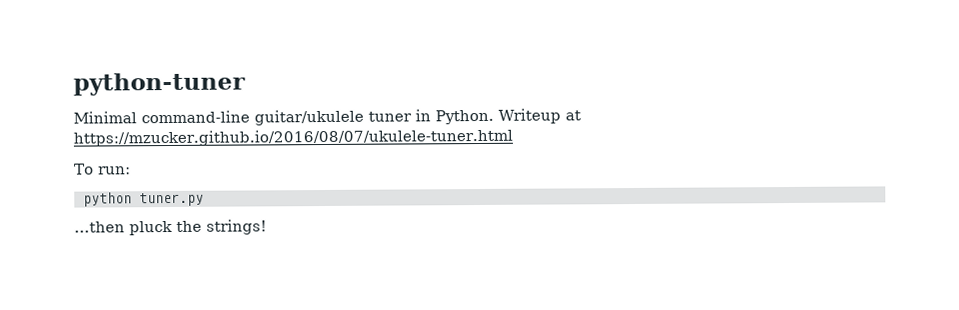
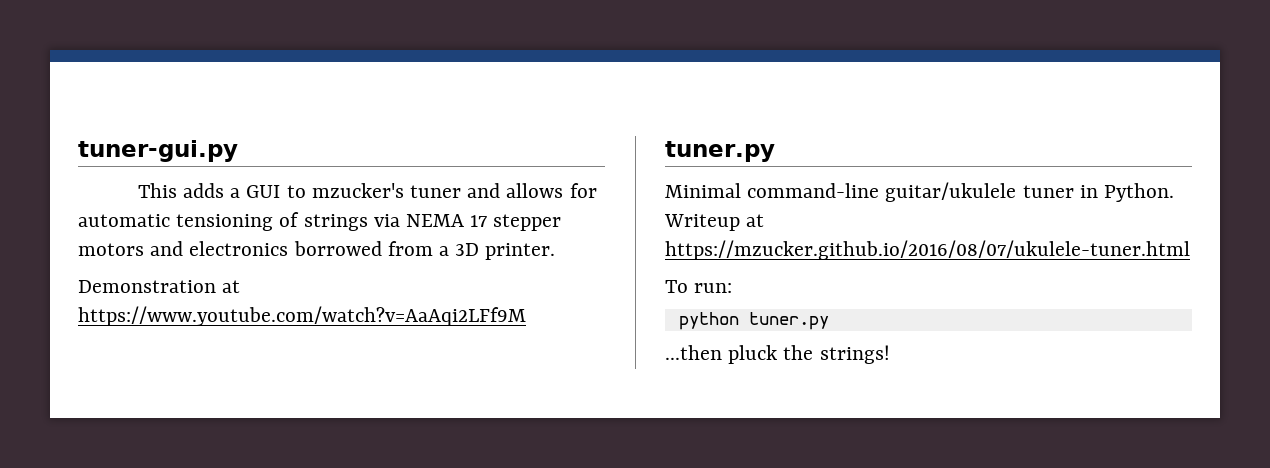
- python-tuner
+ tuner-gui.py
+ This adds a GUI to mzucker's tuner and allows for automatic tensioning of strings via NEMA 17 stepper motors and electronics borrowed from a 3D printer.
+ Demonstration at https://www.youtube.com/watch?v=AaAqi2LFf9M
+ tuner.py

